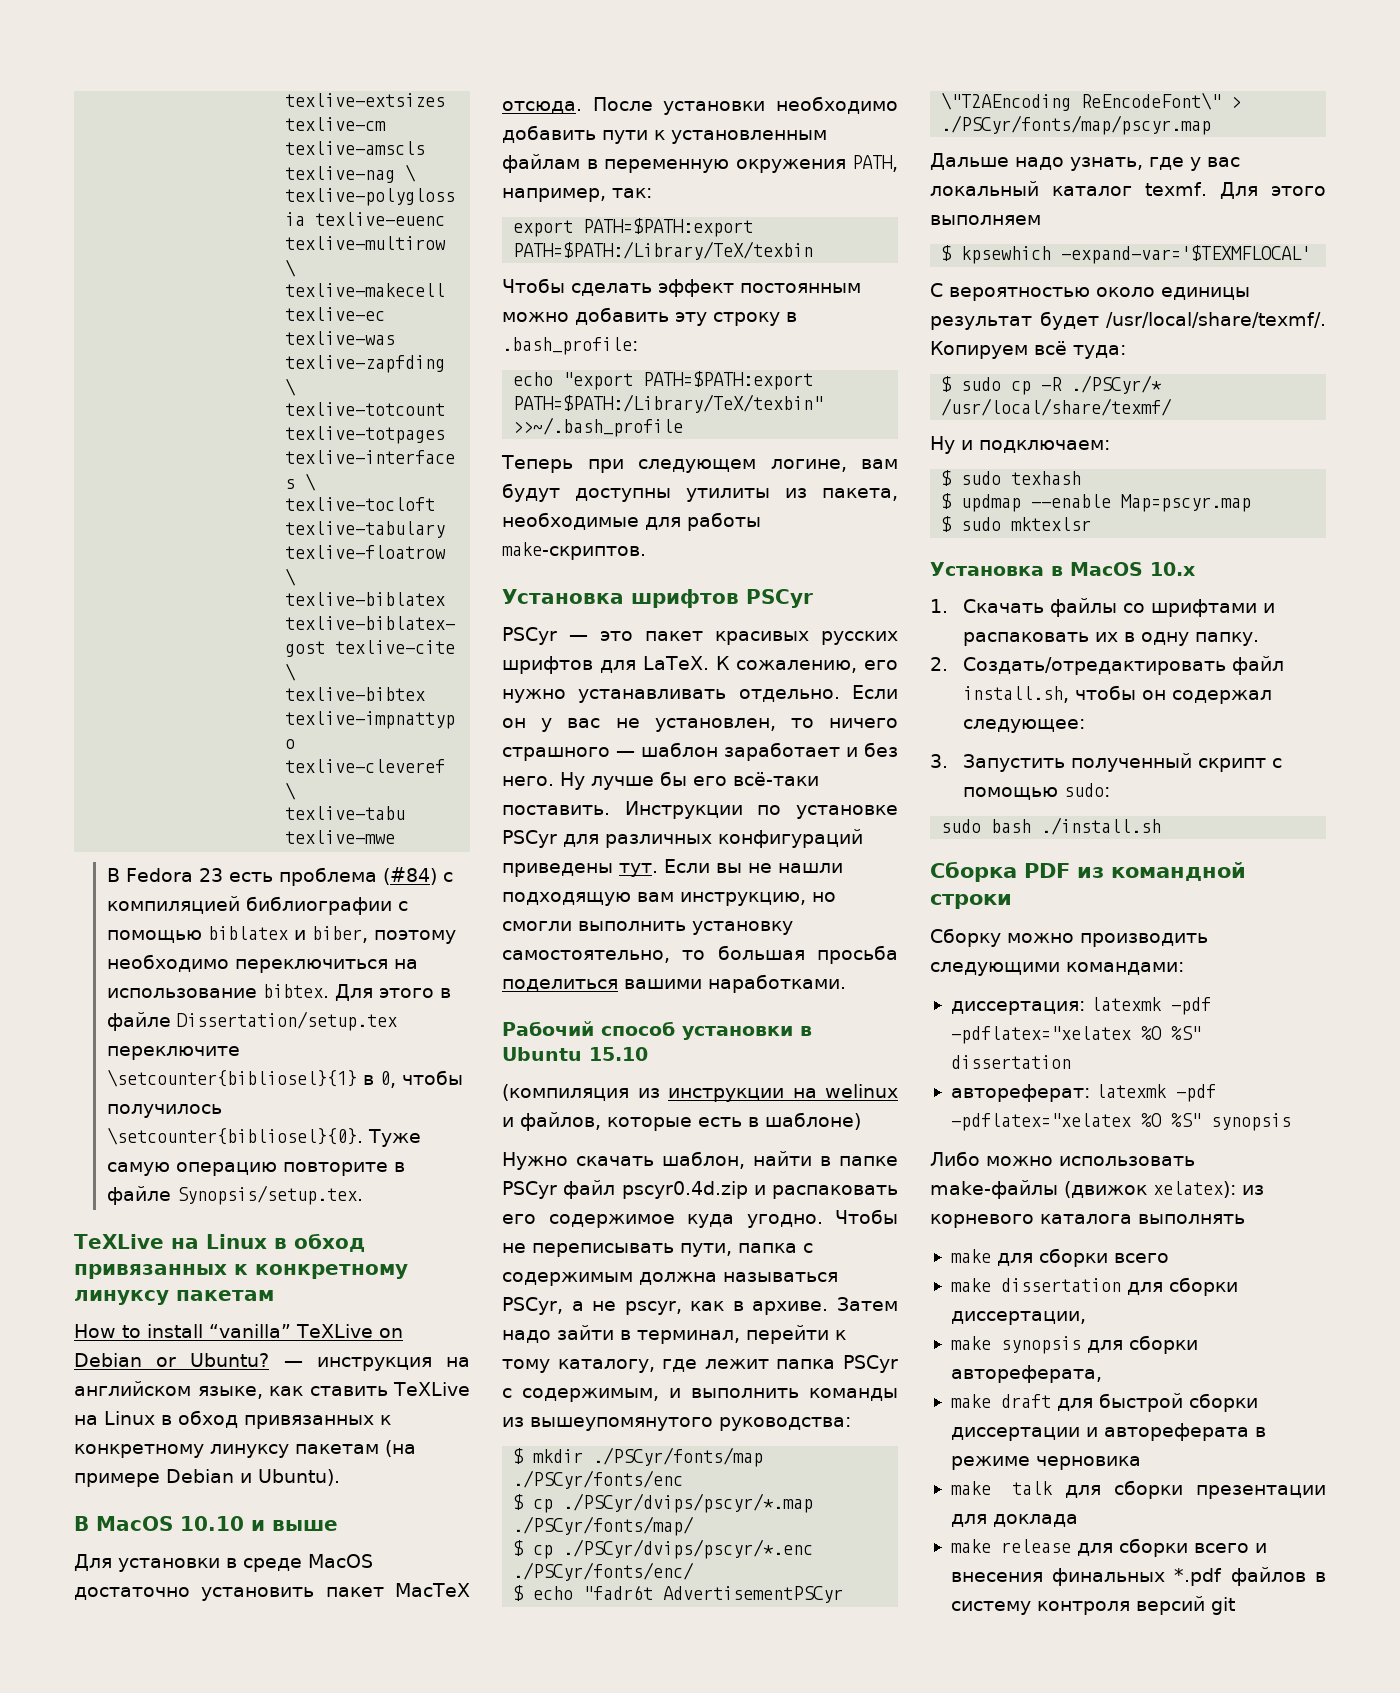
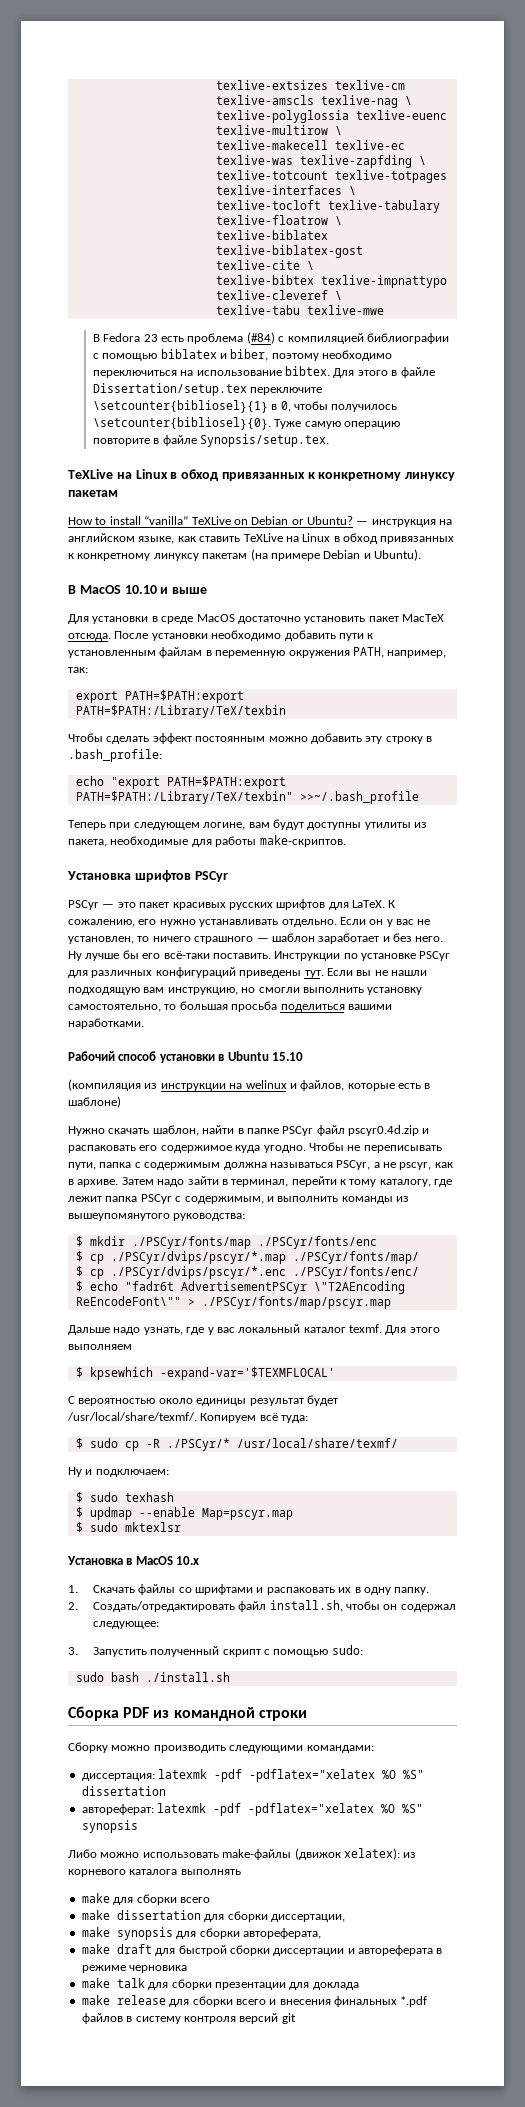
- $ echo "fadr6t AdvertisementPSCyr \"T2AEncoding ReEncodeFont\" > ./PSCyr/fonts/map/pscyr.map
+ $ echo "fadr6t AdvertisementPSCyr \"T2AEncoding ReEncodeFont\"" > ./PSCyr/fonts/map/pscyr.map

